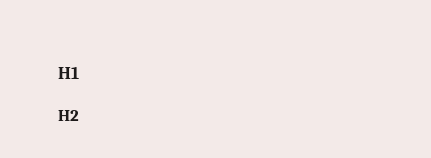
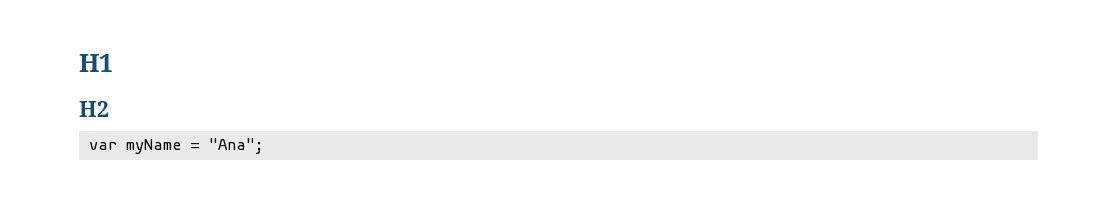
+ var myName = "Ana";

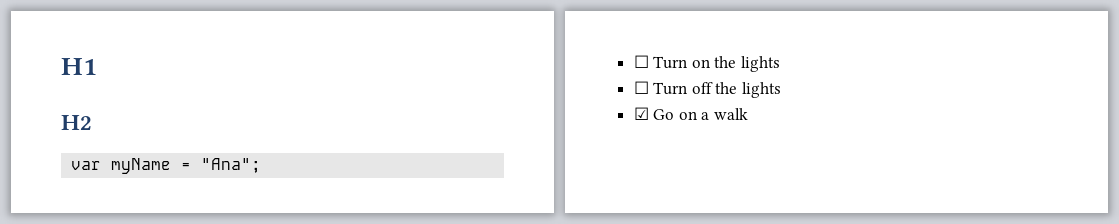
+ ☐ Turn on the lights
+ ☐ Turn off the lights
+ ☑ Go on a walk

